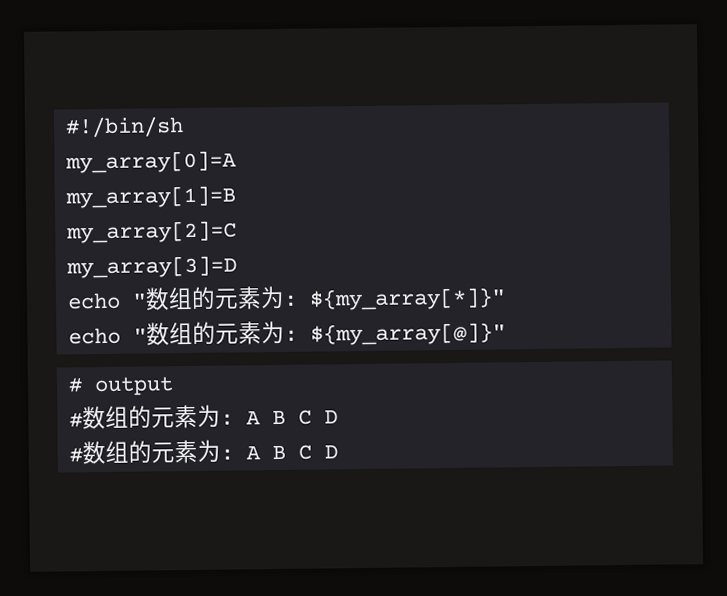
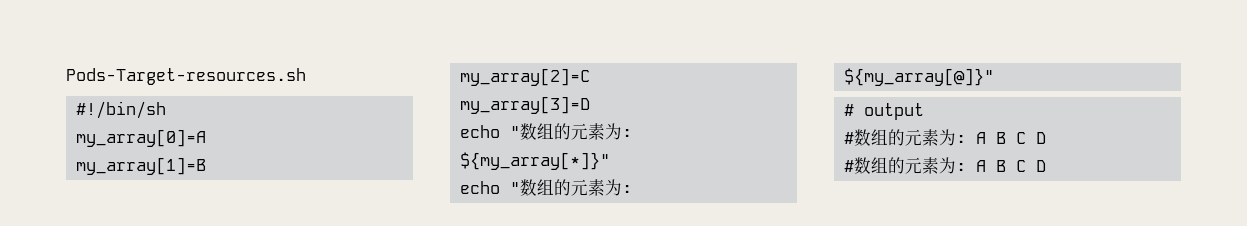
+ Pods-Target-resources.sh

